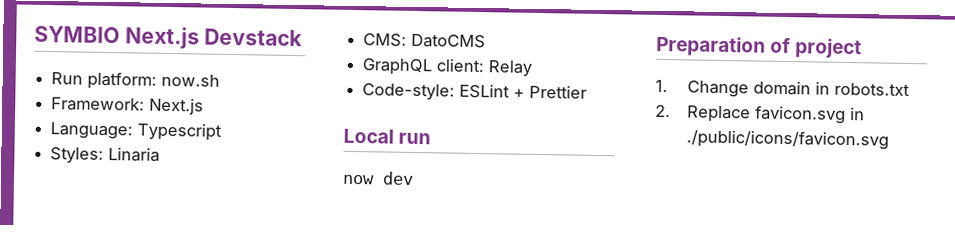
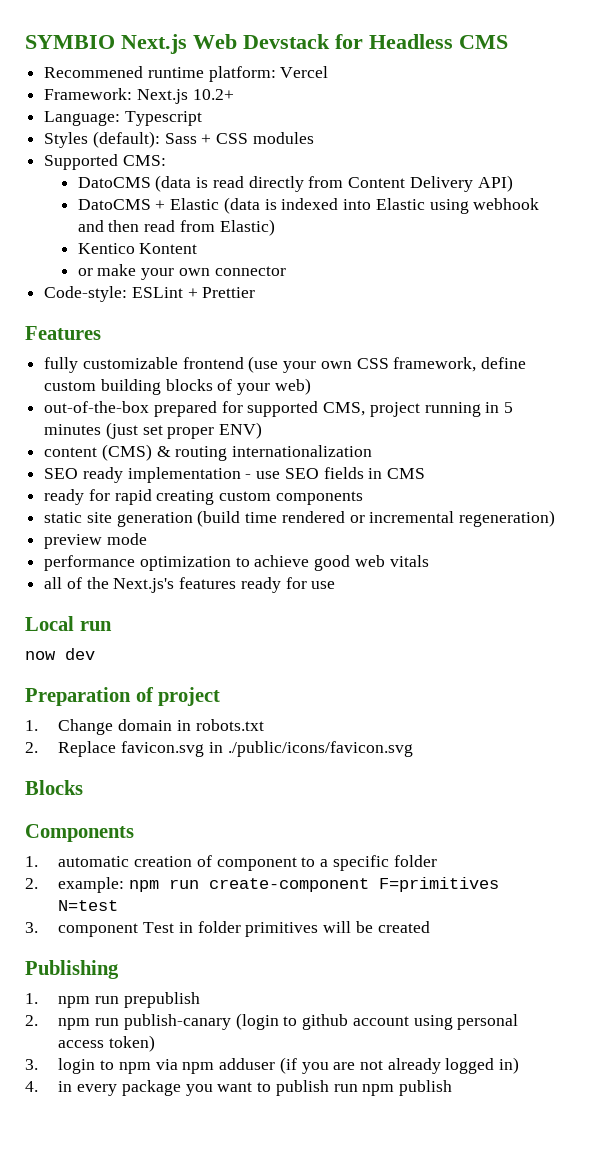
- SYMBIO Next.js Devstack
- Run platform: now.sh
+ SYMBIO Next.js Web Devstack for Headless CMS
+ Recommened runtime platform: Vercel
- Framework: Next.js
+ Framework: Next.js 10.2+
- Styles: Linaria
- CMS: DatoCMS
- GraphQL client: Relay
+ Styles (default): Sass + CSS modules
+ Supported CMS:
+ DatoCMS (data is read directly from Content Delivery API)
+ DatoCMS + Elastic (data is indexed into Elastic using webhook and then read from Elastic)
+ Kentico Kontent
+ or make your own connector
  Code-style: ESLint + Prettier
+ Features
+ fully customizable frontend (use your own CSS framework, define custom building blocks of your web)
+ out-of-the-box prepared for supported CMS, project running in 5 minutes (just set proper ENV)
+ content (CMS) & routing internationalization
+ SEO ready implementation - use SEO fields in CMS
+ ready for rapid creating custom components
+ static site generation (build time rendered or incremental regeneration)
+ preview mode
+ performance optimization to achieve good web vitals
+ all of the Next.js's features ready for use
+ Blocks
+ Components
+ 1. automatic creation of component to a specific folder
+ 2. example: npm run create-component F=primitives N=test
+ 3. component Test in folder primitives will be created
+ Publishing
+ 1. npm run prepublish
+ 2. npm run publish-canary (login to github account using personal access token)
+ 3. login to npm via npm adduser (if you are not already logged in)
+ 4. in every package you want to publish run npm publish

